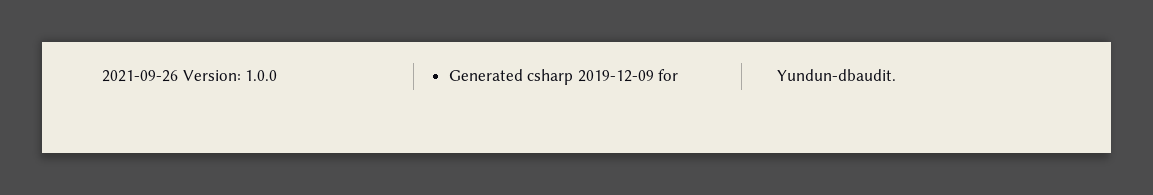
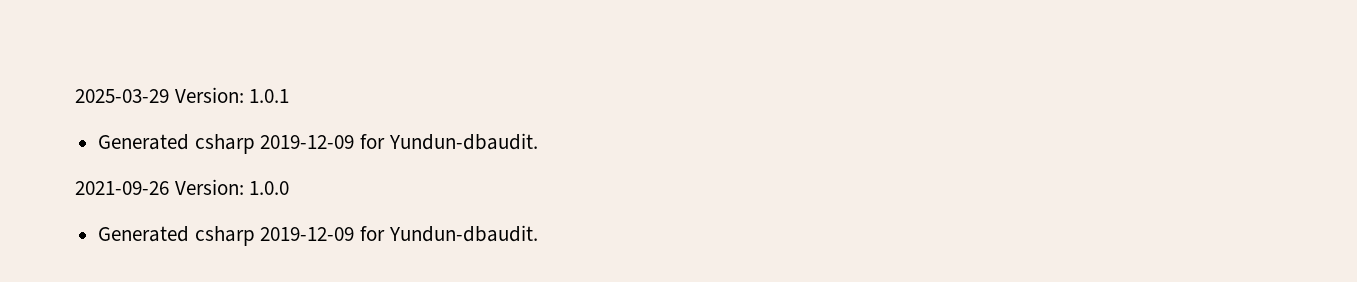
+ 2025-03-29 Version: 1.0.1
+ Generated csharp 2019-12-09 for Yundun-dbaudit.

